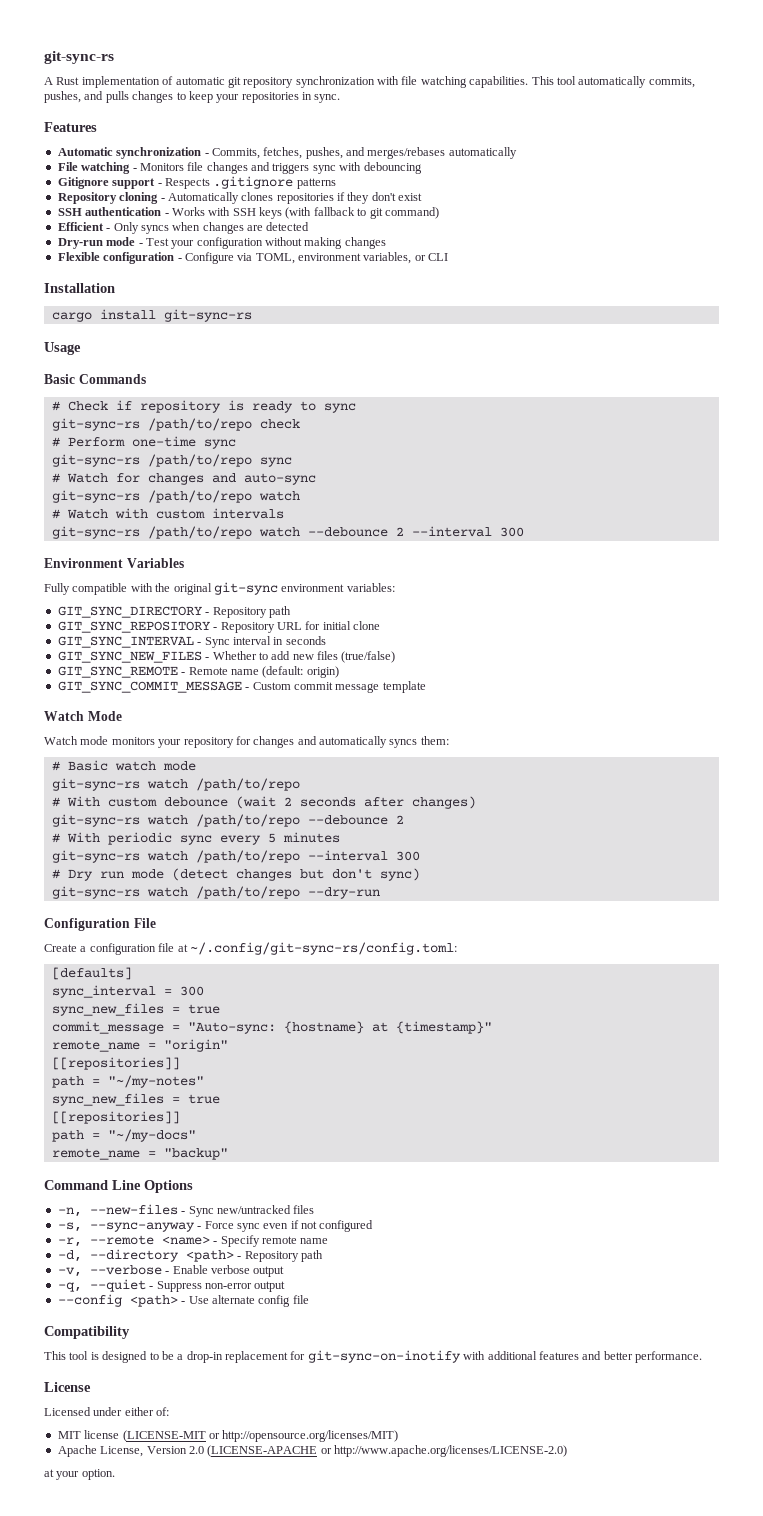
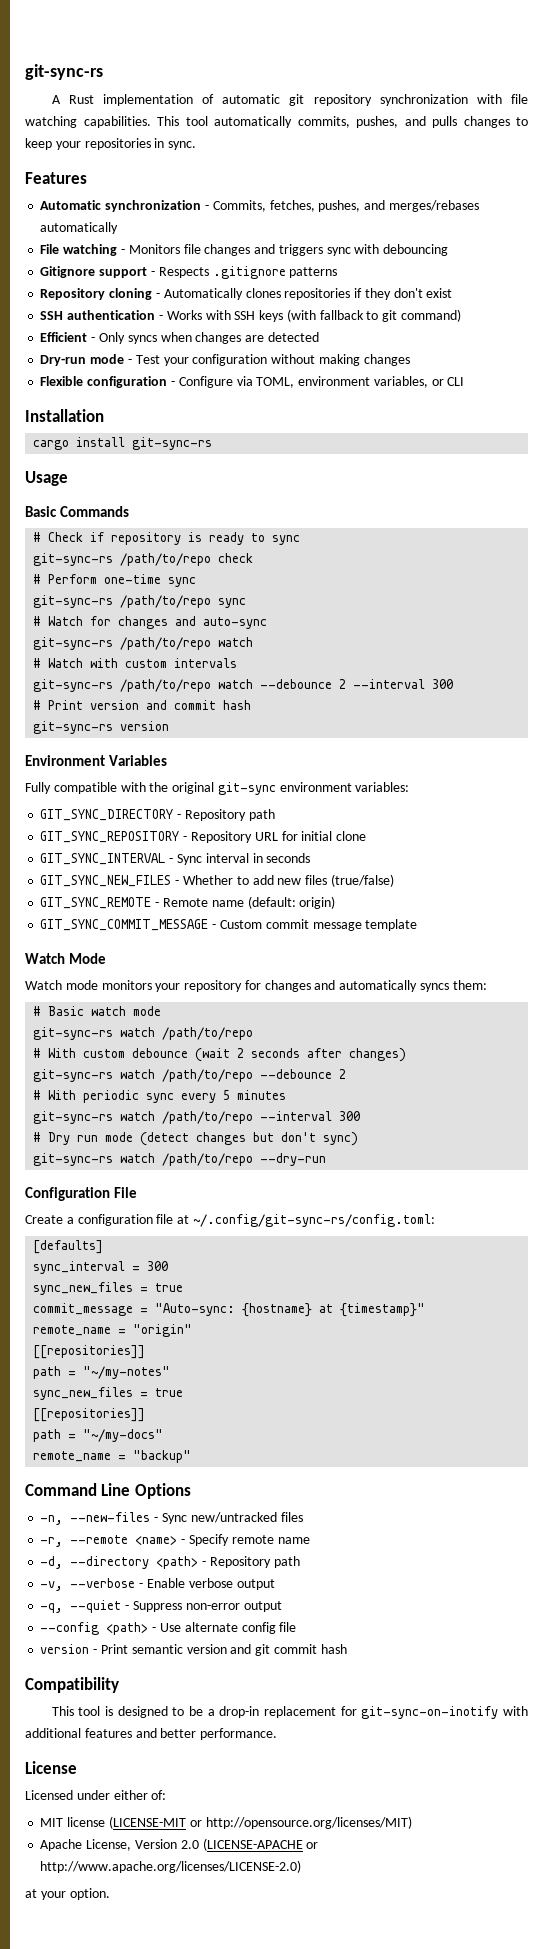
+ # Print version and commit hash
+ git-sync-rs version
- -s, --sync-anyway - Force sync even if not configured
+ version - Print semantic version and git commit hash

